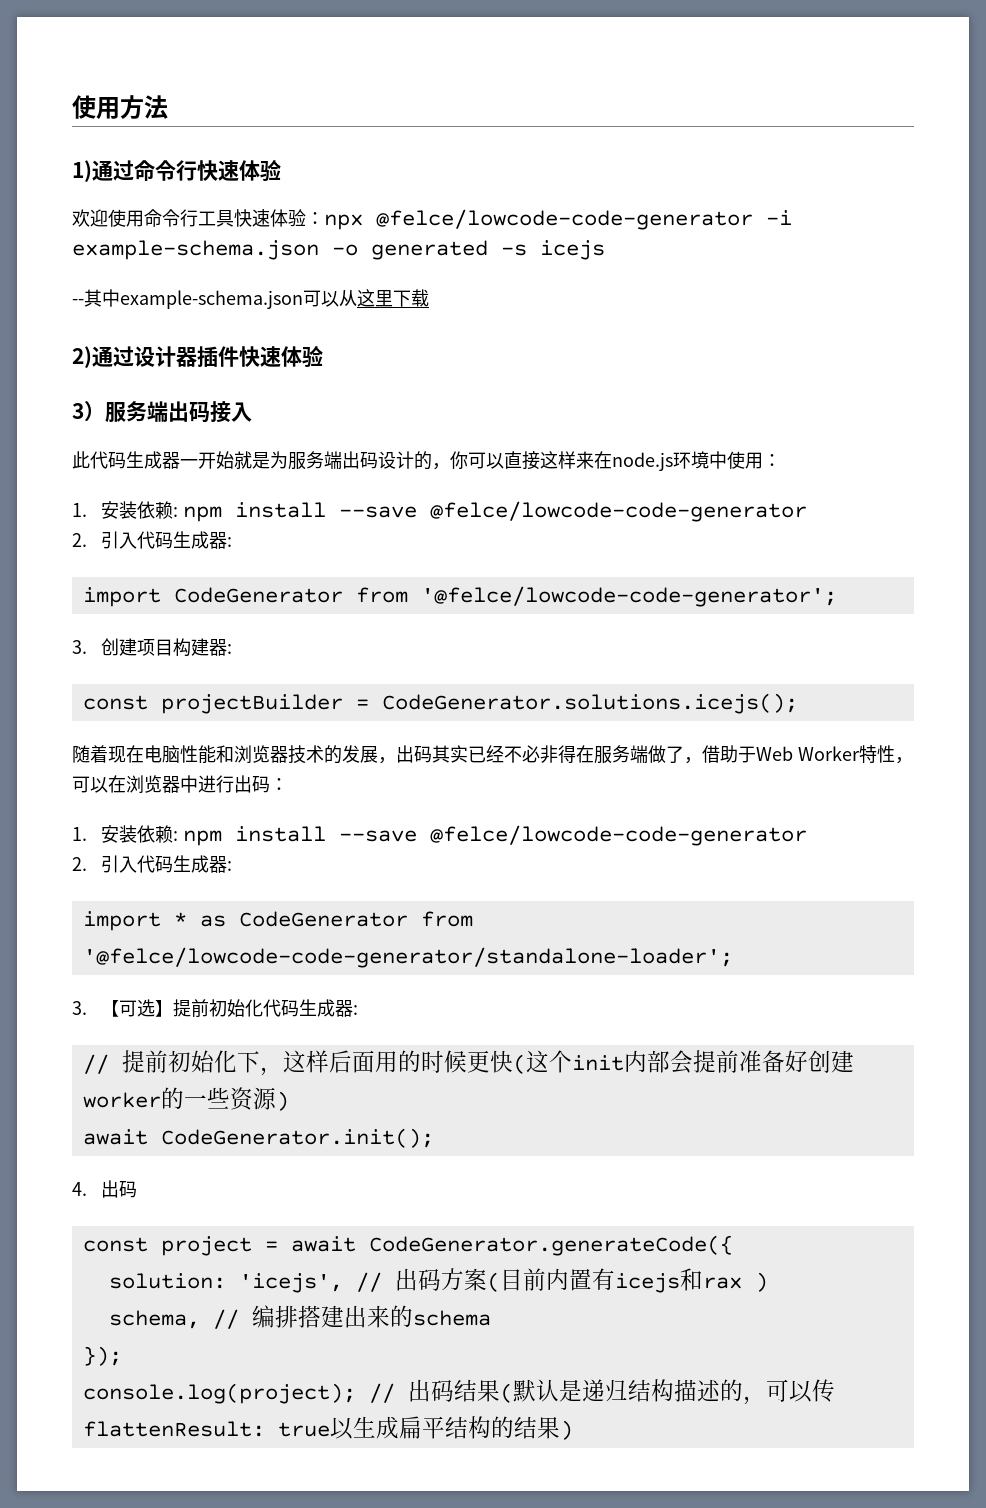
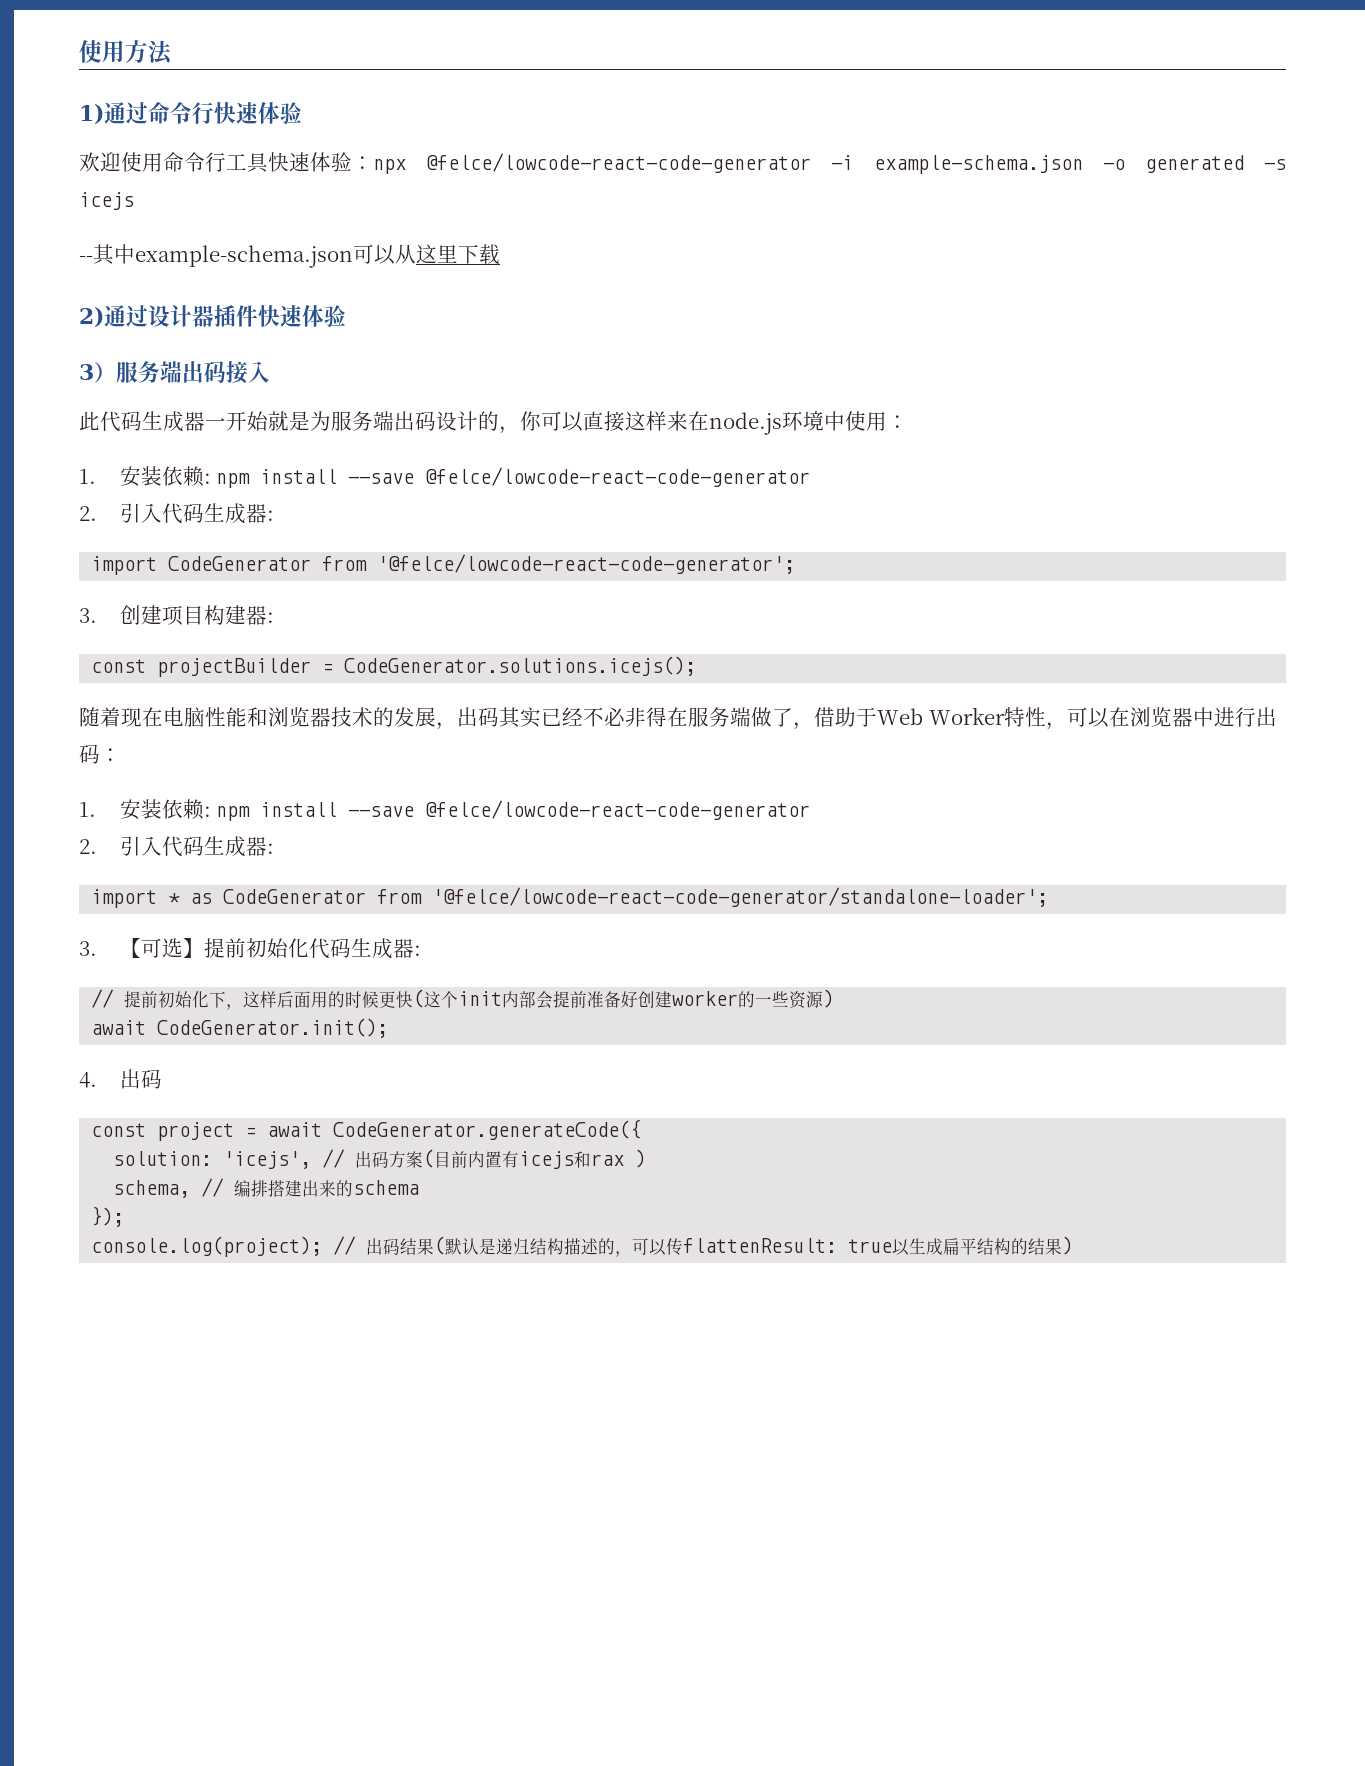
- 欢迎使用命令行工具快速体验：npx @felce/lowcode-code-generator -i example-schema.json -o generated -s icejs
+ 欢迎使用命令行工具快速体验：npx @felce/lowcode-react-code-generator -i example-schema.json -o generated -s icejs
  此代码生成器一开始就是为服务端出码设计的，你可以直接这样来在node.js环境中使用：
- 1.安装依赖: npm install --save @felce/lowcode-code-generator
+ 1.安装依赖: npm install --save @felce/lowcode-react-code-generator
- import CodeGenerator from '@felce/lowcode-code-generator';
+ import CodeGenerator from '@felce/lowcode-react-code-generator';
  随着现在电脑性能和浏览器技术的发展，出码其实已经不必非得在服务端做了，借助于Web Worker特性，可以在浏览器中进行出码：
- 1.安装依赖: npm install --save @felce/lowcode-code-generator
+ 1.安装依赖: npm install --save @felce/lowcode-react-code-generator
- import * as CodeGenerator from '@felce/lowcode-code-generator/standalone-loader';
+ import * as CodeGenerator from '@felce/lowcode-react-code-generator/standalone-loader';

